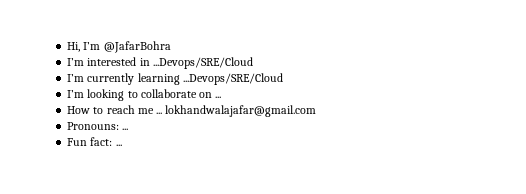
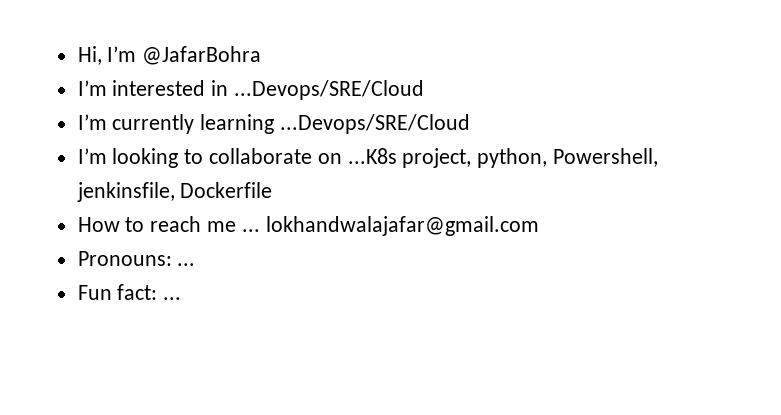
- I’m looking to collaborate on ...
+ I’m looking to collaborate on ...K8s project, python, Powershell, jenkinsfile, Dockerfile

